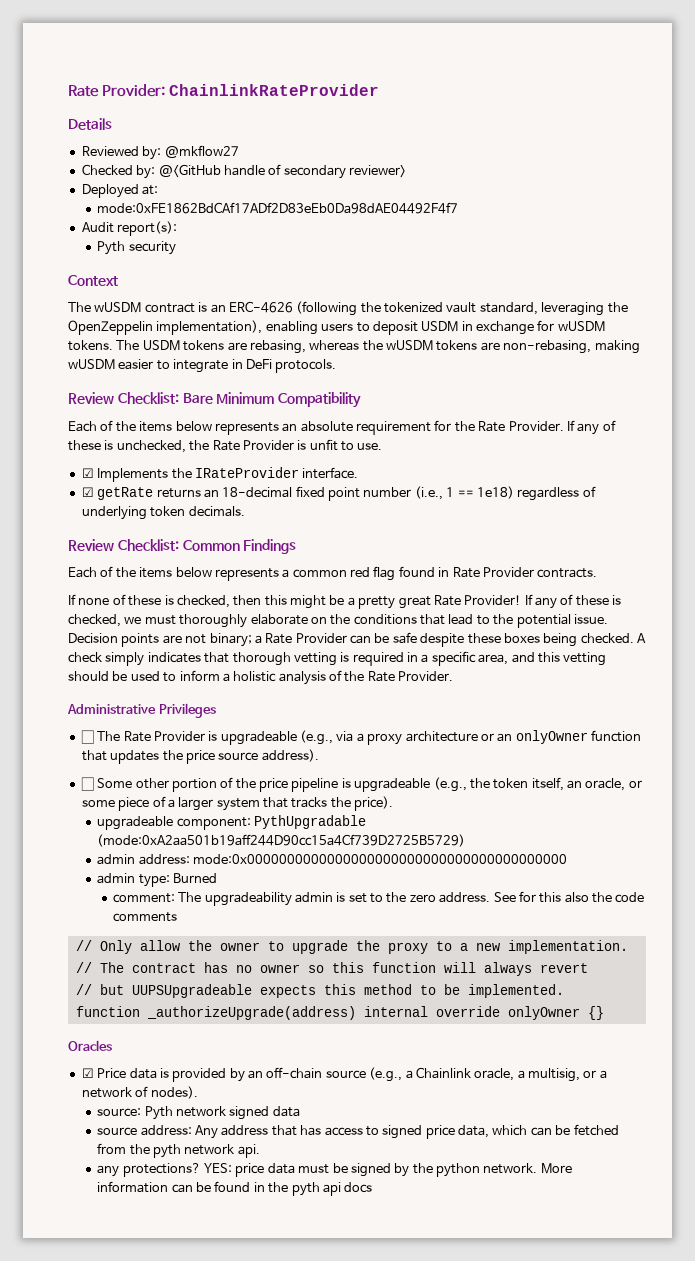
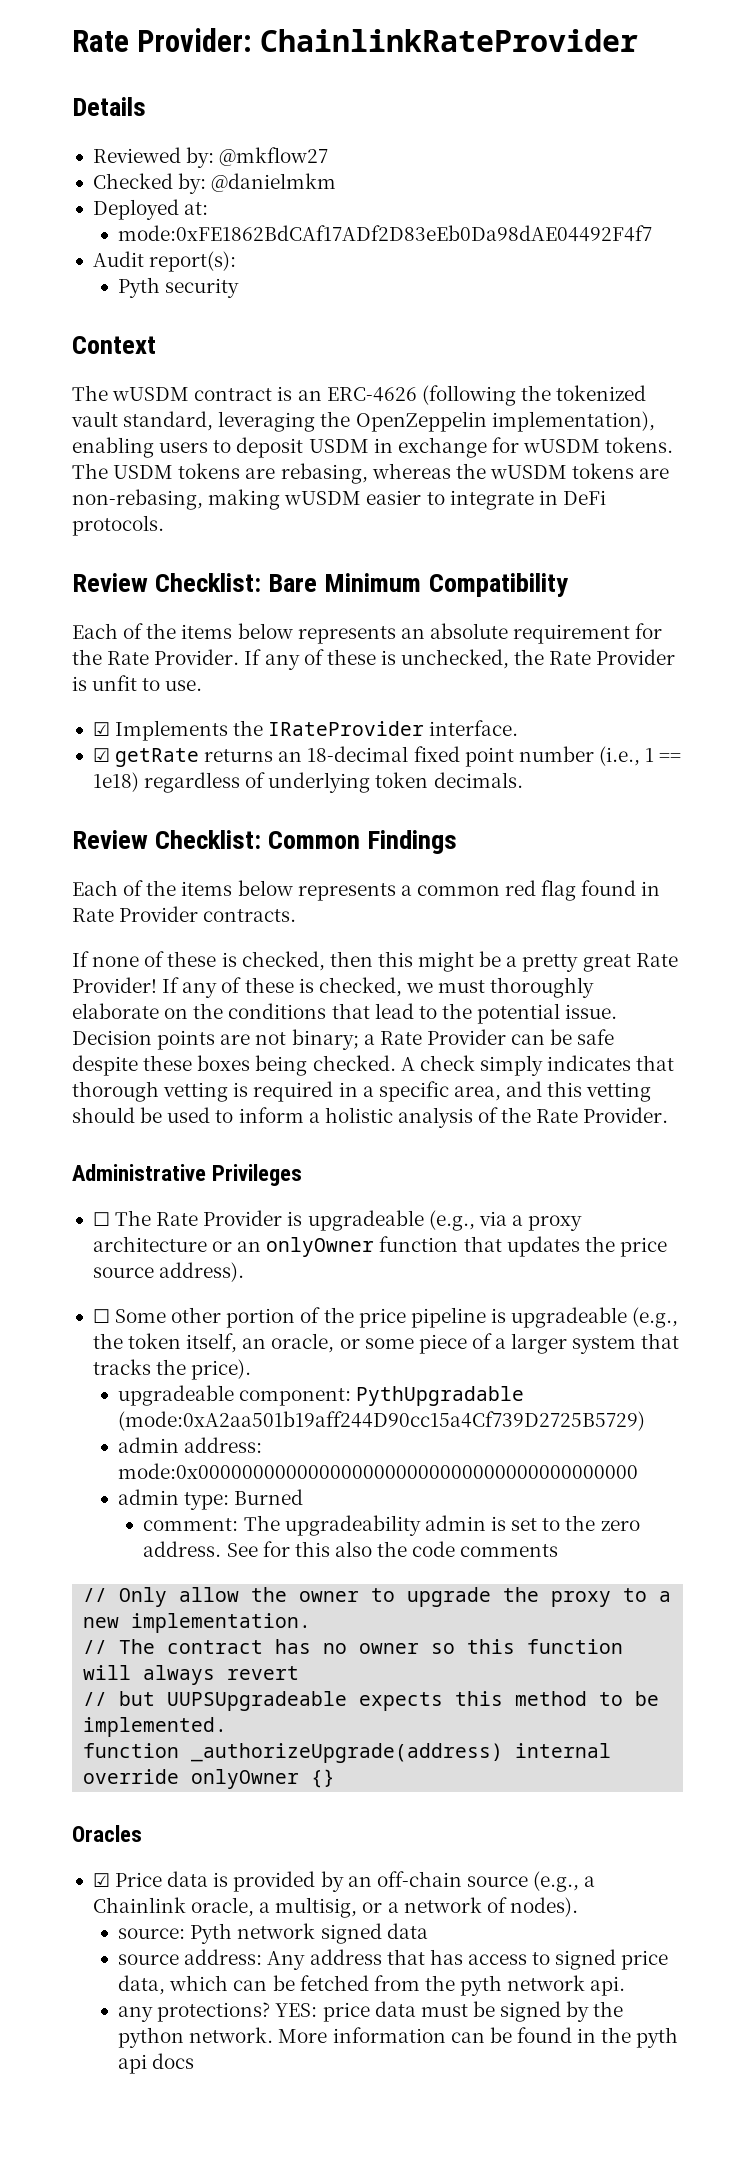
- Checked by: @<GitHub handle of secondary reviewer>
+ Checked by: @danielmkm

